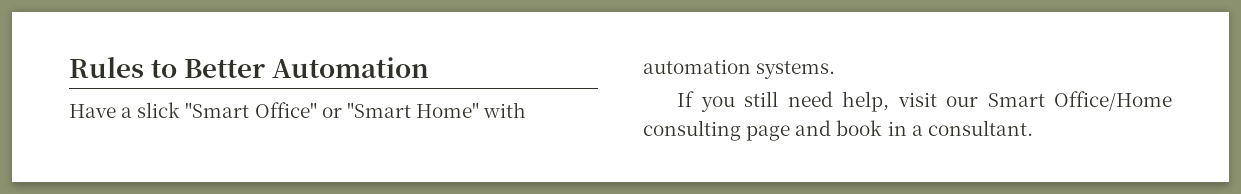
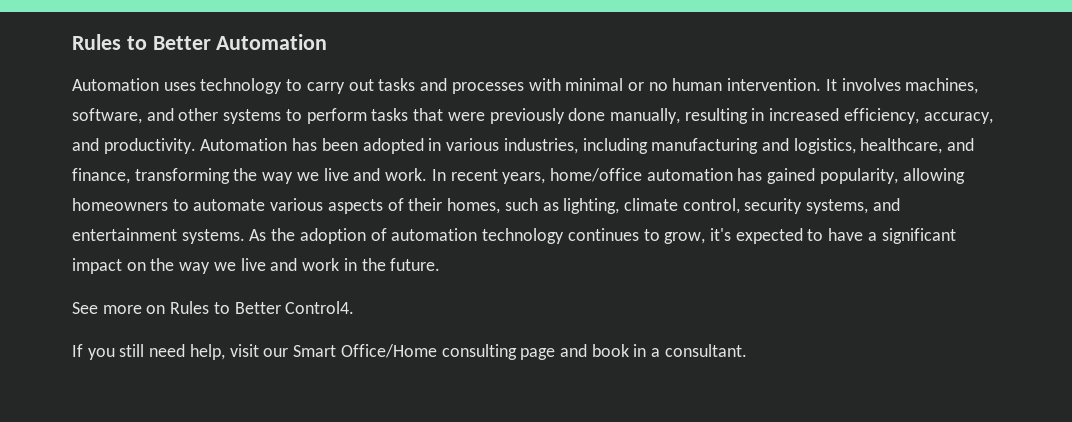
- Have a slick "Smart Office" or "Smart Home" with automation systems.
+ Automation uses technology to carry out tasks and processes with minimal or no human intervention. It involves machines, software, and other systems to perform tasks that were previously done manually, resulting in increased efficiency, accuracy, and productivity. Automation has been adopted in various industries, including manufacturing and logistics, healthcare, and finance, transforming the way we live and work. In recent years, home/office automation has gained popularity, allowing homeowners to automate various aspects of their homes, such as lighting, climate control, security systems, and entertainment systems. As the adoption of automation technology continues to grow, it's expected to have a significant impact on the way we live and work in the future.
+ See more on Rules to Better Control4.

